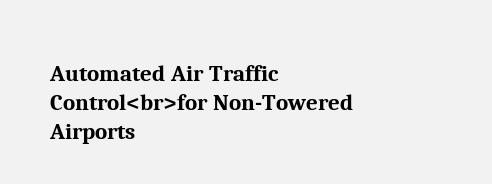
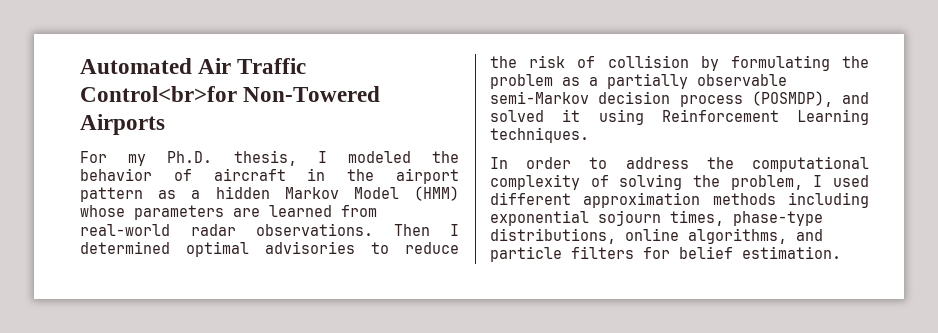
+ For my Ph.D. thesis, I modeled the behavior of aircraft in the airport pattern as a hidden Markov Model (HMM) whose parameters are learned from real-world radar observations. Then I determined optimal advisories to reduce the risk of collision by formulating the problem as a partially observable semi-Markov decision process (POSMDP), and solved it using Reinforcement Learning techniques.
+ In order to address the computational complexity of solving the problem, I used different approximation methods including exponential sojourn times, phase-type distributions, online algorithms, and particle filters for belief estimation.

